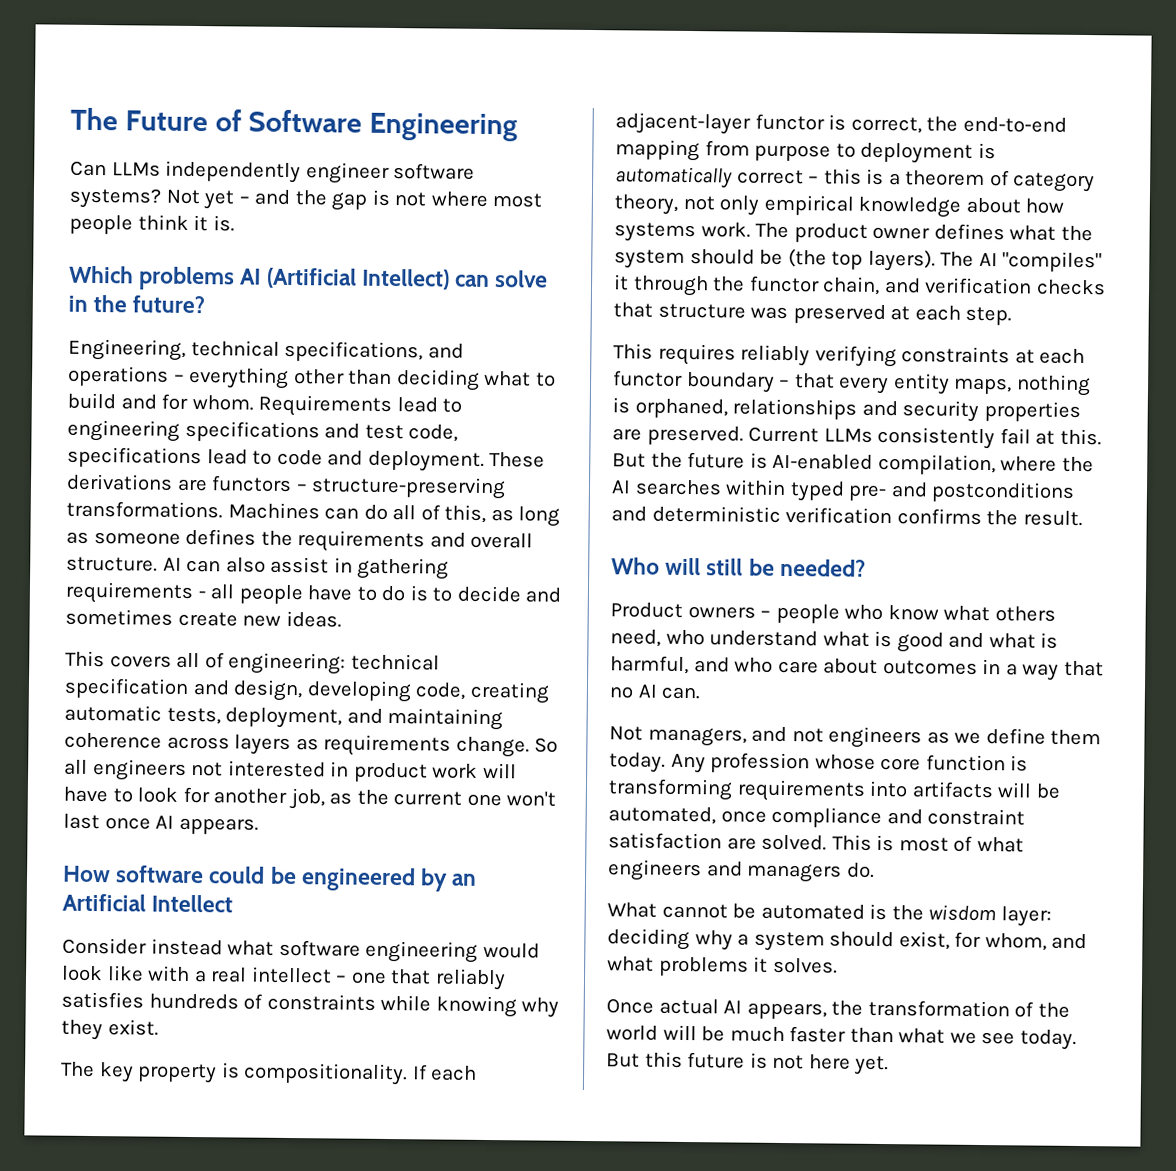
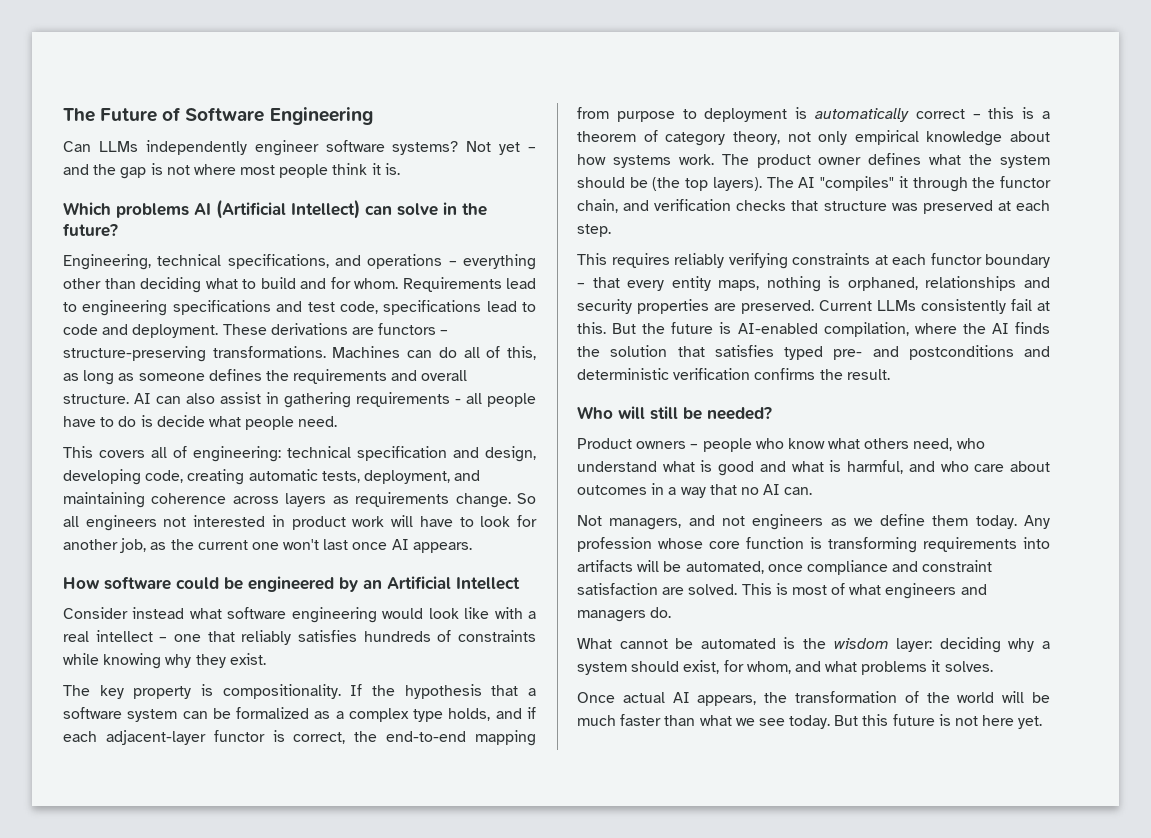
- AI can also assist in gathering requirements - all people have to do is to decide and sometimes create new ideas.
+ AI can also assist in gathering requirements - all people have to do is decide what people need.
- If each adjacent-layer functor is correct, the end-to-end mapping from purpose to deployment is automatically correct – this is a theorem of category theory, not only empirical knowledge about how systems work.
+ If the hypothesis that a software system can be formalized as a complex type holds, and if each adjacent-layer functor is correct, the end-to-end mapping from purpose to deployment is automatically correct – this is a theorem of category theory, not only empirical knowledge about how systems work.
- But the future is AI-enabled compilation, where the AI searches within typed pre- and postconditions and deterministic verification confirms the result.
+ But the future is AI-enabled compilation, where the AI finds the solution that satisfies typed pre- and postconditions and deterministic verification confirms the result.

